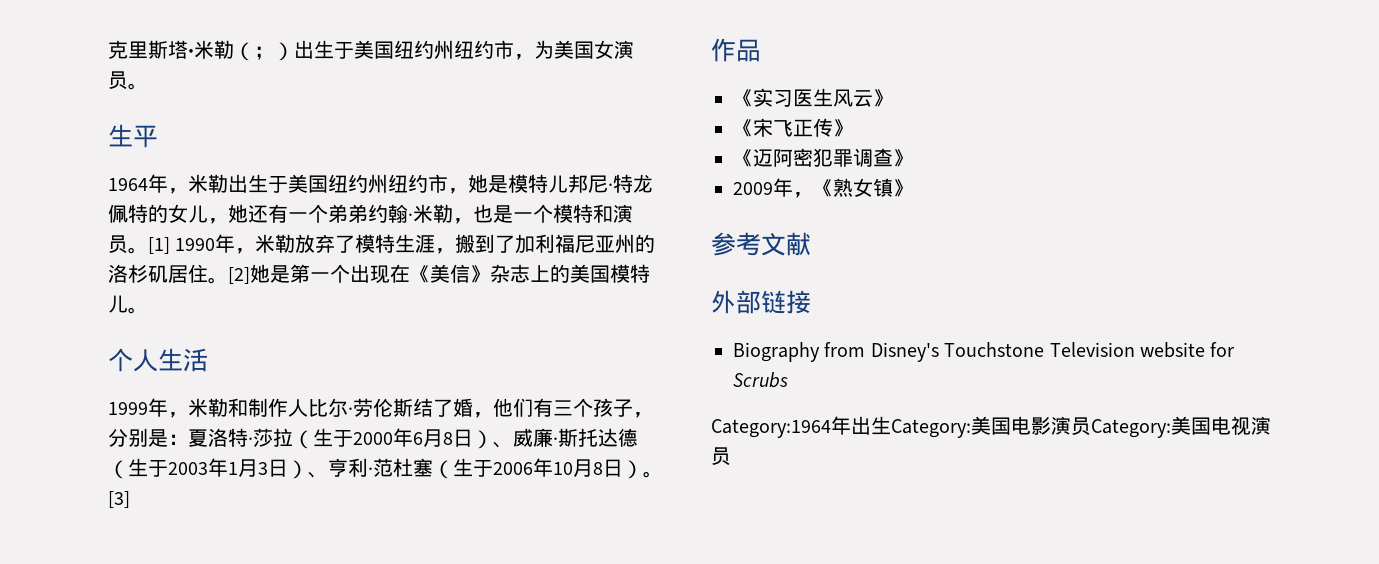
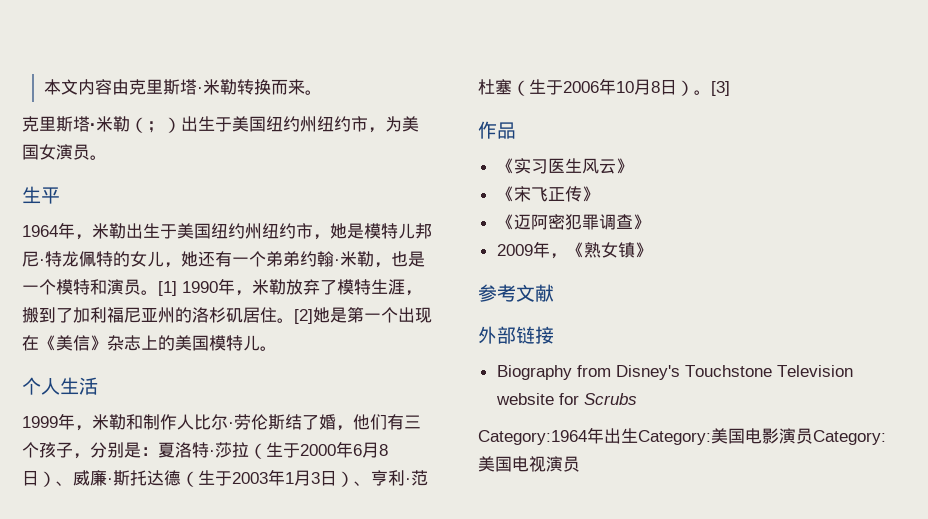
+ 本文内容由克里斯塔·米勒转换而来。

